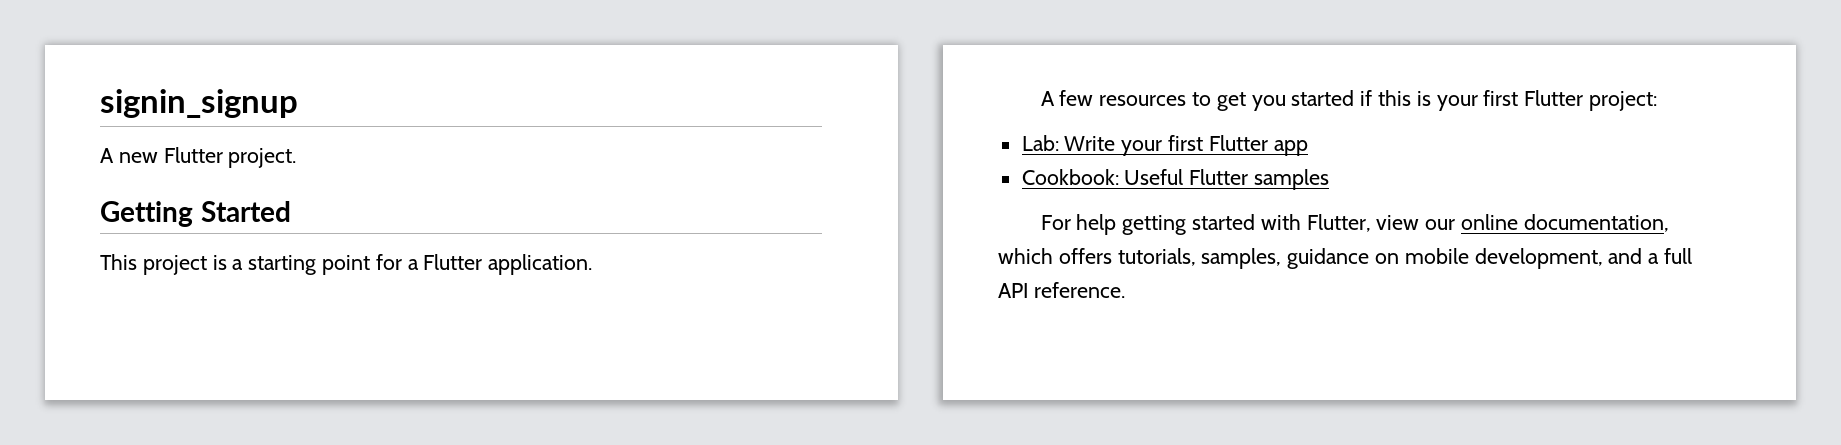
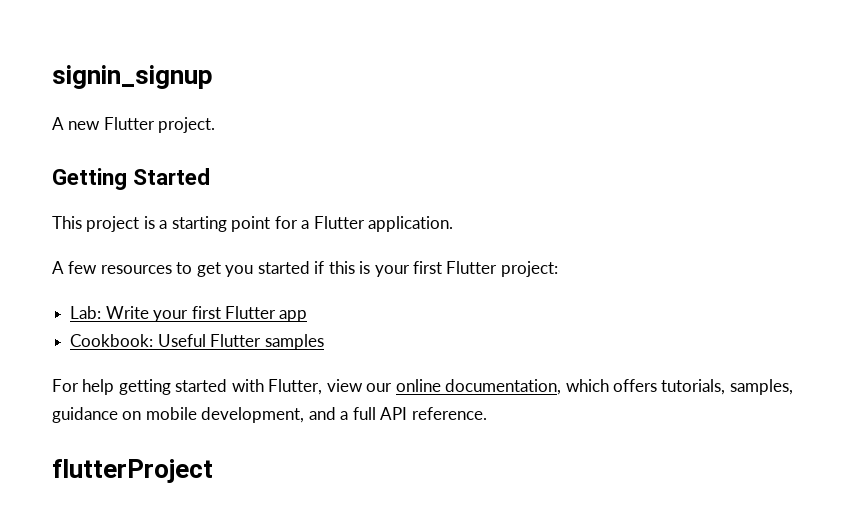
+ flutterProject

